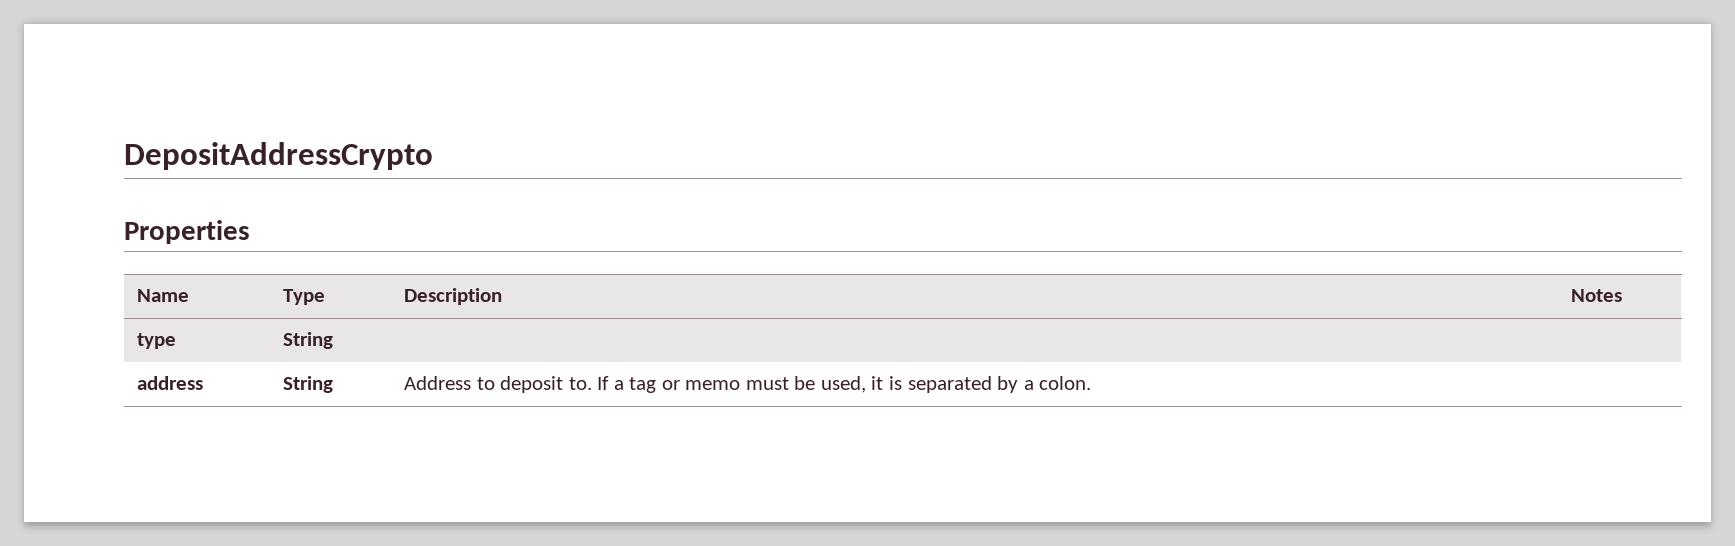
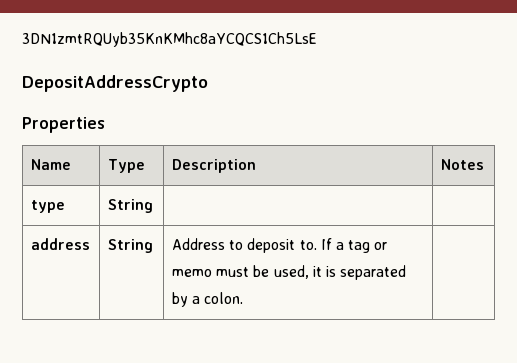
+ 3DN1zmtRQUyb35KnKMhc8aYCQCS1Ch5LsE

